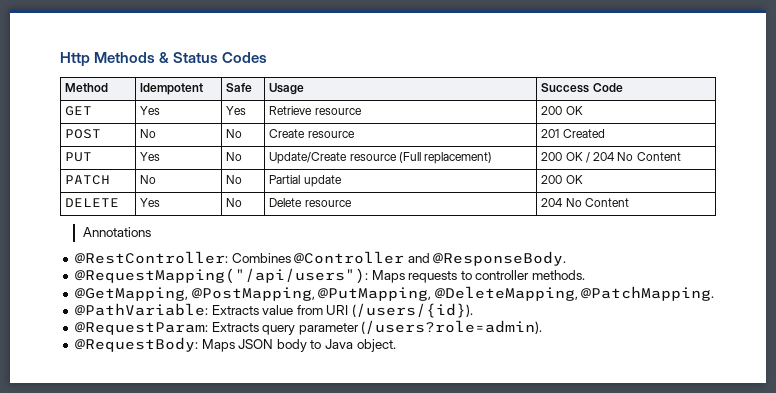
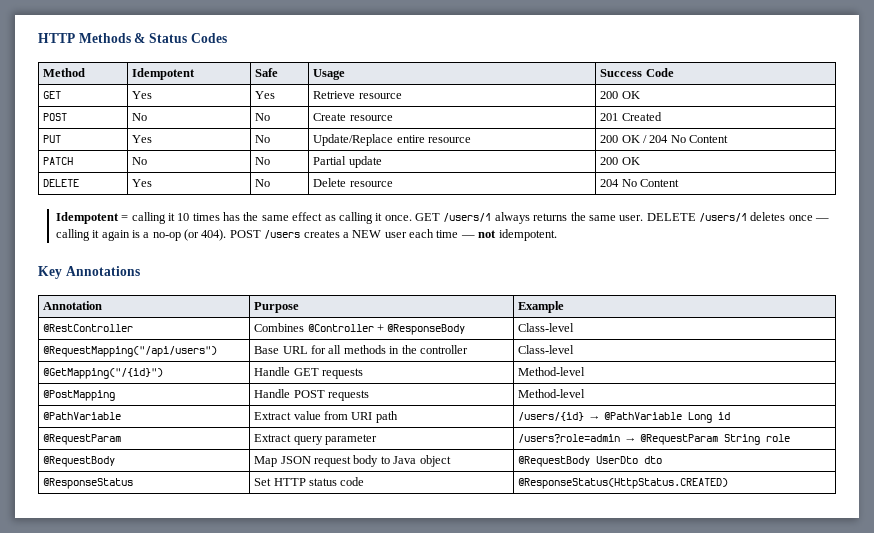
- Http Methods & Status Codes
+ HTTP Methods & Status Codes
- PUT | Yes | No | Update/Create resource (Full replacement) | 200 OK / 204 No Content
+ PUT | Yes | No | Update/Replace entire resource | 200 OK / 204 No Content
- Annotations
- @RestController: Combines @Controller and @ResponseBody.
- @RequestMapping("/api/users"): Maps requests to controller methods.
- @GetMapping, @PostMapping, @PutMapping, @DeleteMapping, @PatchMapping.
- @PathVariable: Extracts value from URI (/users/{id}).
- @RequestParam: Extracts query parameter (/users?role=admin).
- @RequestBody: Maps JSON body to Java object.
+ Idempotent = calling it 10 times has the same effect as calling it once. GET /users/1 always returns the same user. DELETE /users/1 deletes once — calling it again is a no-op (or 404). POST /users creates a NEW user each time — not idempotent.
+ Key Annotations
+ Annotation | Purpose | Example
+ @RestController | Combines @Controller + @ResponseBody | Class-level
+ @RequestMapping("/api/users") | Base URL for all methods in the controller | Class-level
+ @GetMapping("/{id}") | Handle GET requests | Method-level
+ @PostMapping | Handle POST requests | Method-level
+ @PathVariable | Extract value from URI path | /users/{id} → @PathVariable Long id
+ @RequestParam | Extract query parameter | /users?role=admin → @RequestParam String role
+ @RequestBody | Map JSON request body to Java object | @RequestBody UserDto dto
+ @ResponseStatus | Set HTTP status code | @ResponseStatus(HttpStatus.CREATED)

